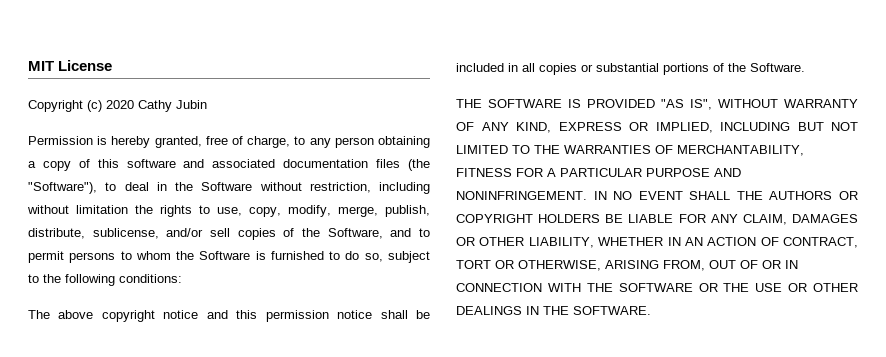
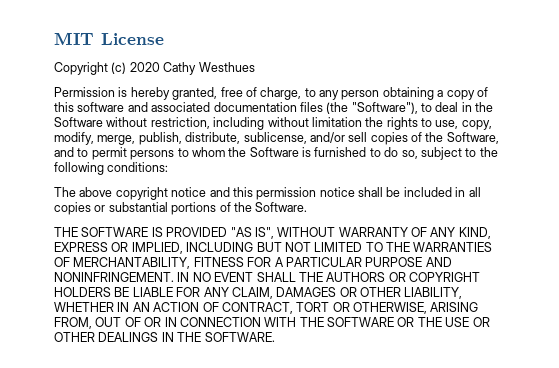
- Copyright (c) 2020 Cathy Jubin
+ Copyright (c) 2020 Cathy Westhues

